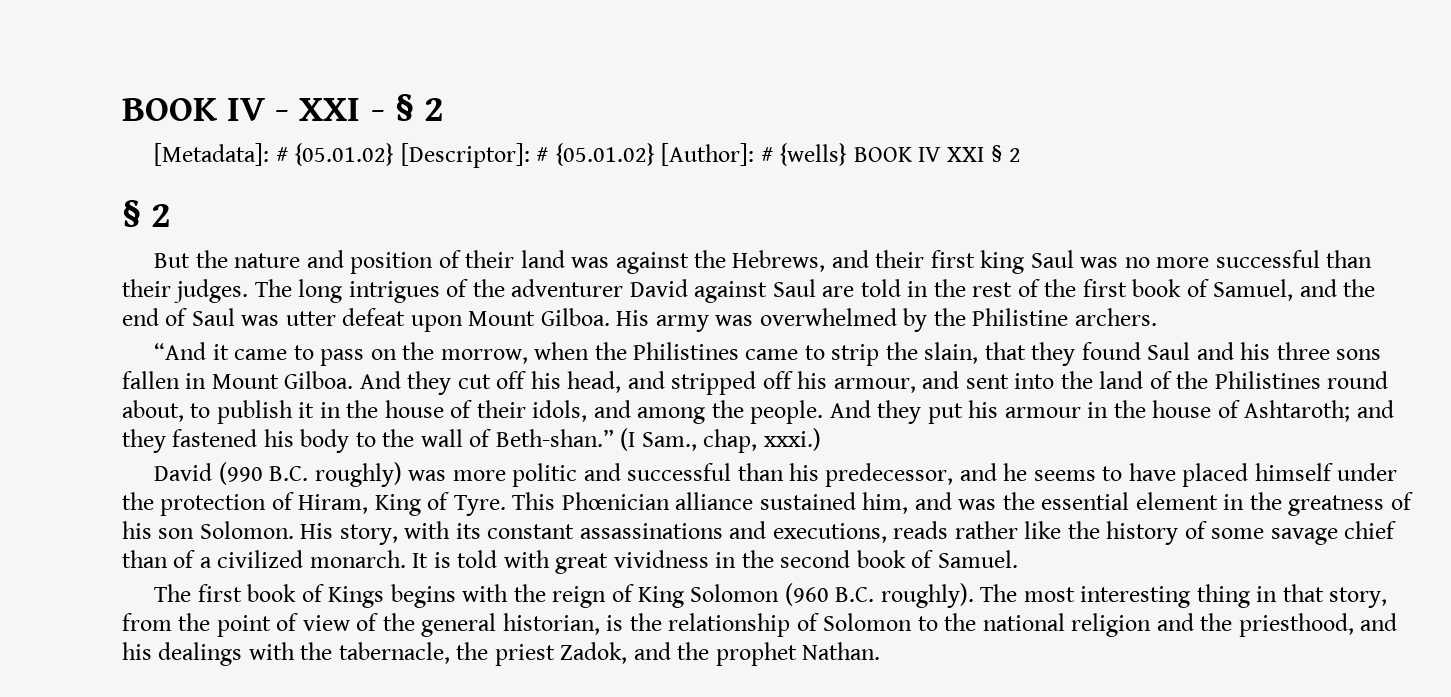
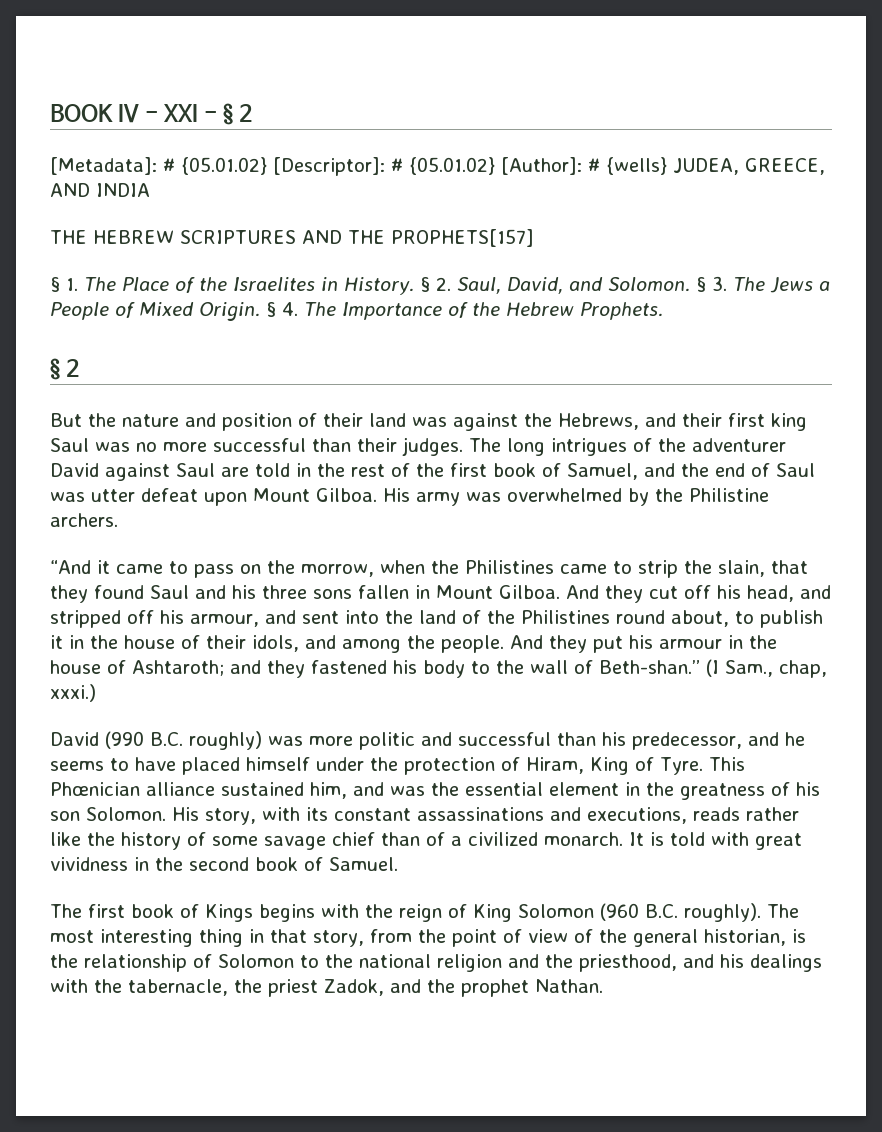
- [Metadata]: # {05.01.02} [Descriptor]: # {05.01.02} [Author]: # {wells} BOOK IV XXI § 2
+ [Metadata]: # {05.01.02} [Descriptor]: # {05.01.02} [Author]: # {wells} JUDEA, GREECE, AND INDIA
+ THE HEBREW SCRIPTURES AND THE PROPHETS[157]
+ § 1. The Place of the Israelites in History. § 2. Saul, David, and Solomon. § 3. The Jews a People of Mixed Origin. § 4. The Importance of the Hebrew Prophets.

